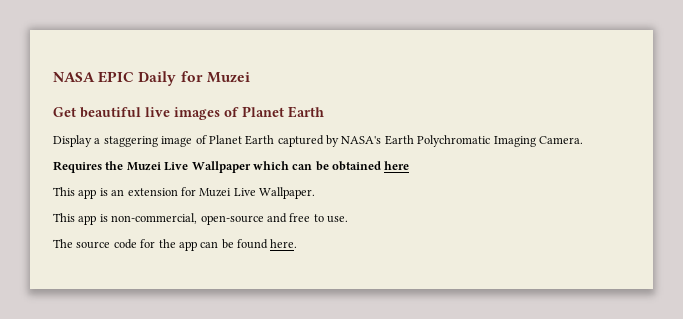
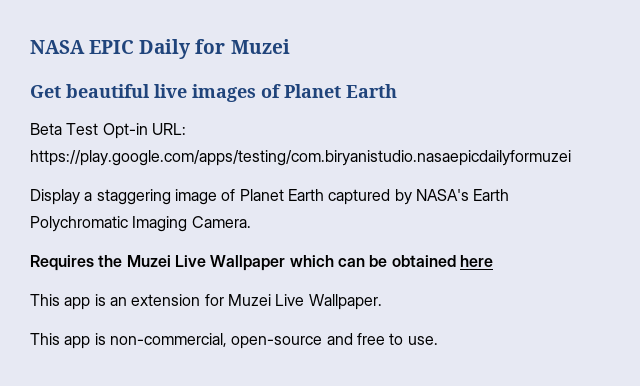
+ Beta Test Opt-in URL: https://play.google.com/apps/testing/com.biryanistudio.nasaepicdailyformuzei
- The source code for the app can be found here.

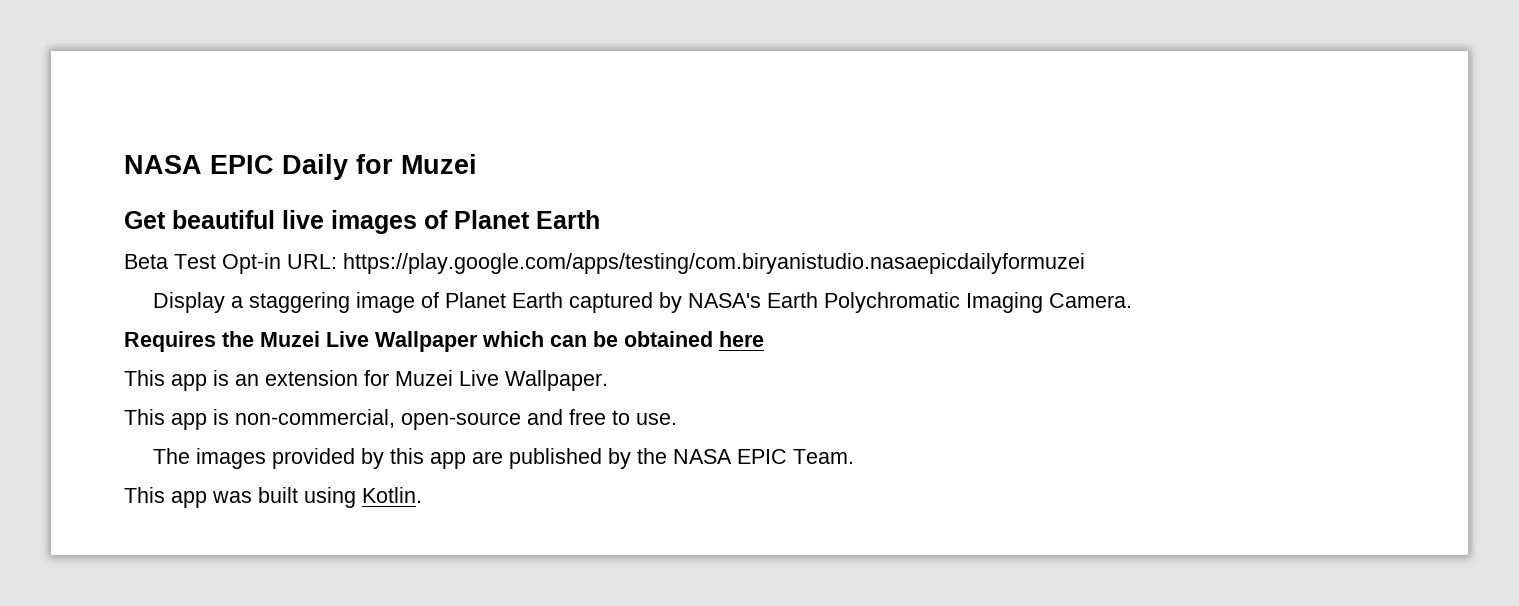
+ The images provided by this app are published by the NASA EPIC Team.
+ This app was built using Kotlin.

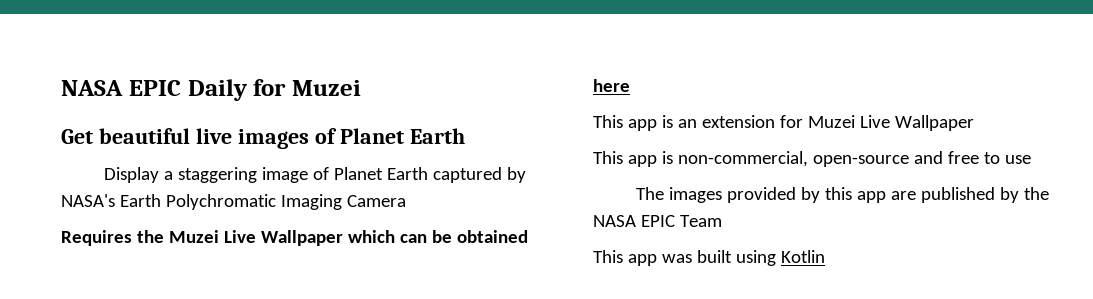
- Beta Test Opt-in URL: https://play.google.com/apps/testing/com.biryanistudio.nasaepicdailyformuzei
- Display a staggering image of Planet Earth captured by NASA's Earth Polychromatic Imaging Camera.
+ Display a staggering image of Planet Earth captured by NASA's Earth Polychromatic Imaging Camera
- This app is an extension for Muzei Live Wallpaper.
+ This app is an extension for Muzei Live Wallpaper
- This app is non-commercial, open-source and free to use.
+ This app is non-commercial, open-source and free to use
- The images provided by this app are published by the NASA EPIC Team.
+ The images provided by this app are published by the NASA EPIC Team
- This app was built using Kotlin.
+ This app was built using Kotlin

